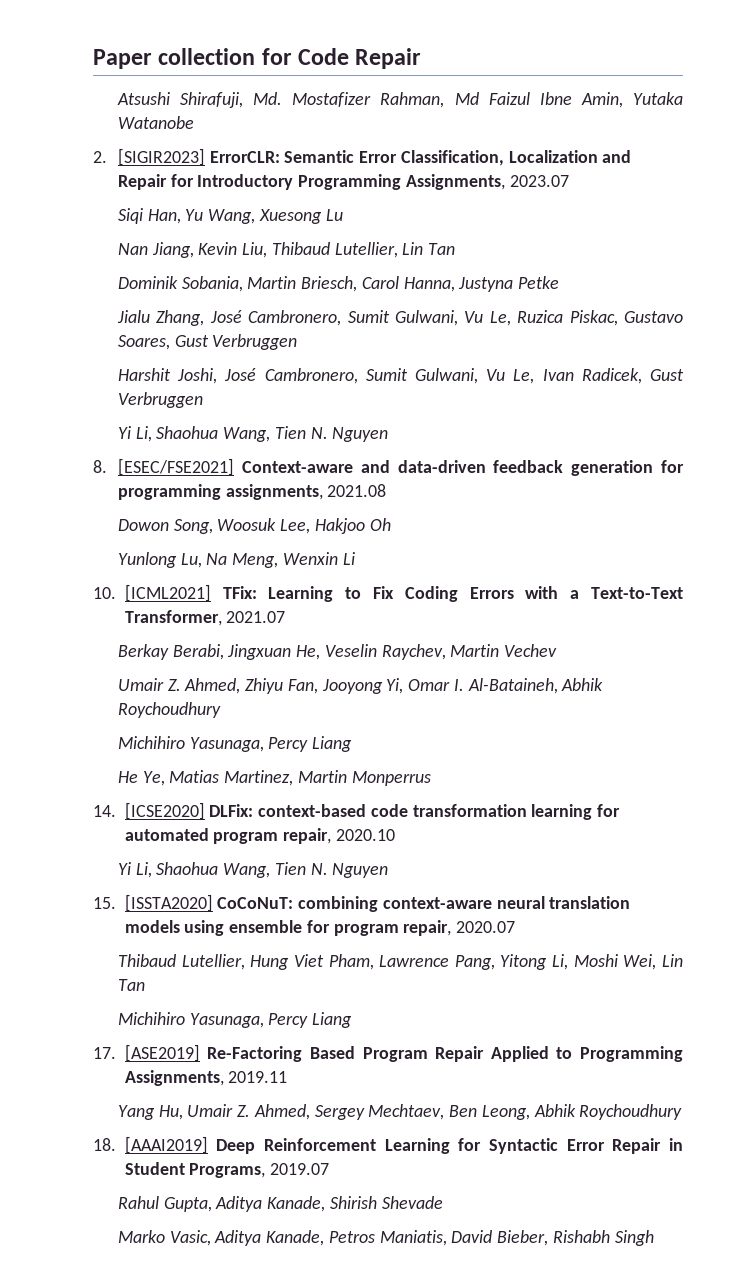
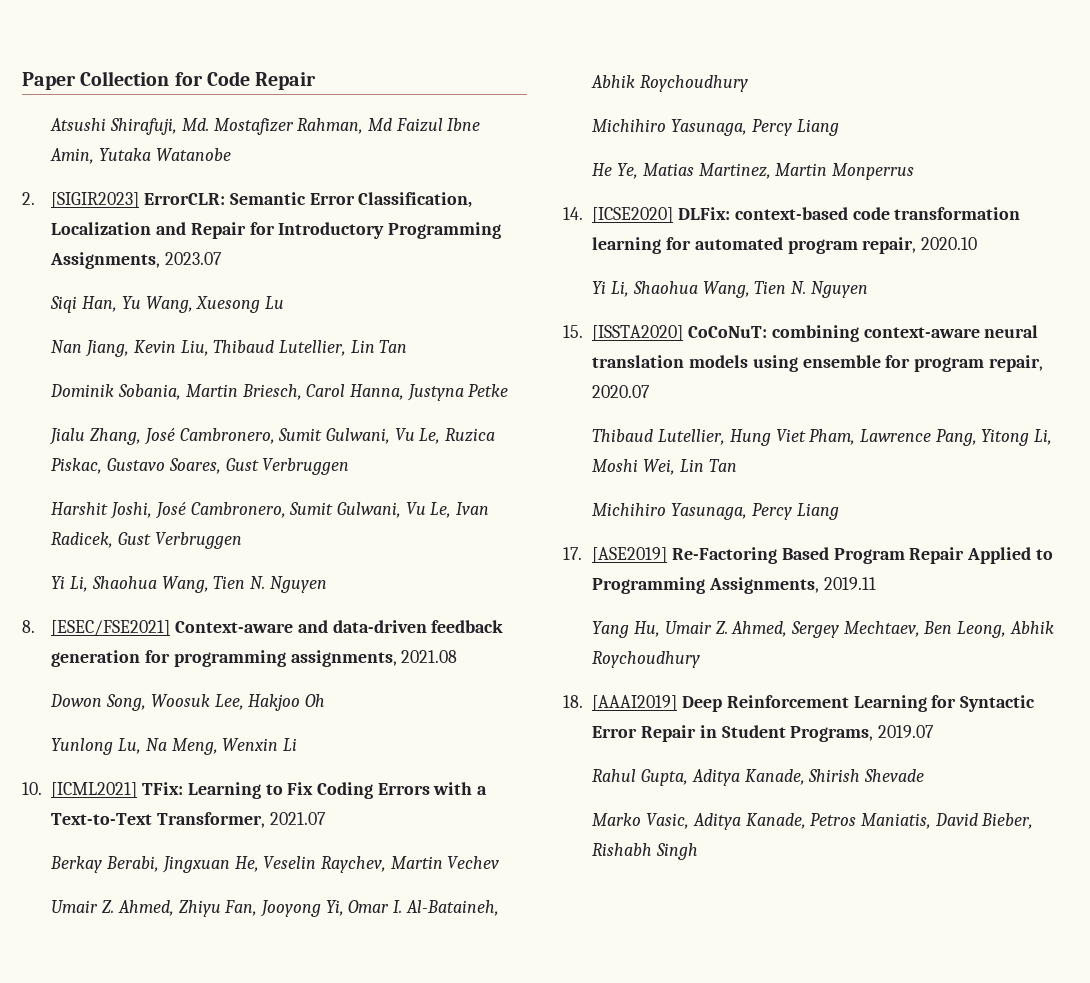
- Paper collection for Code Repair
+ Paper Collection for Code Repair

